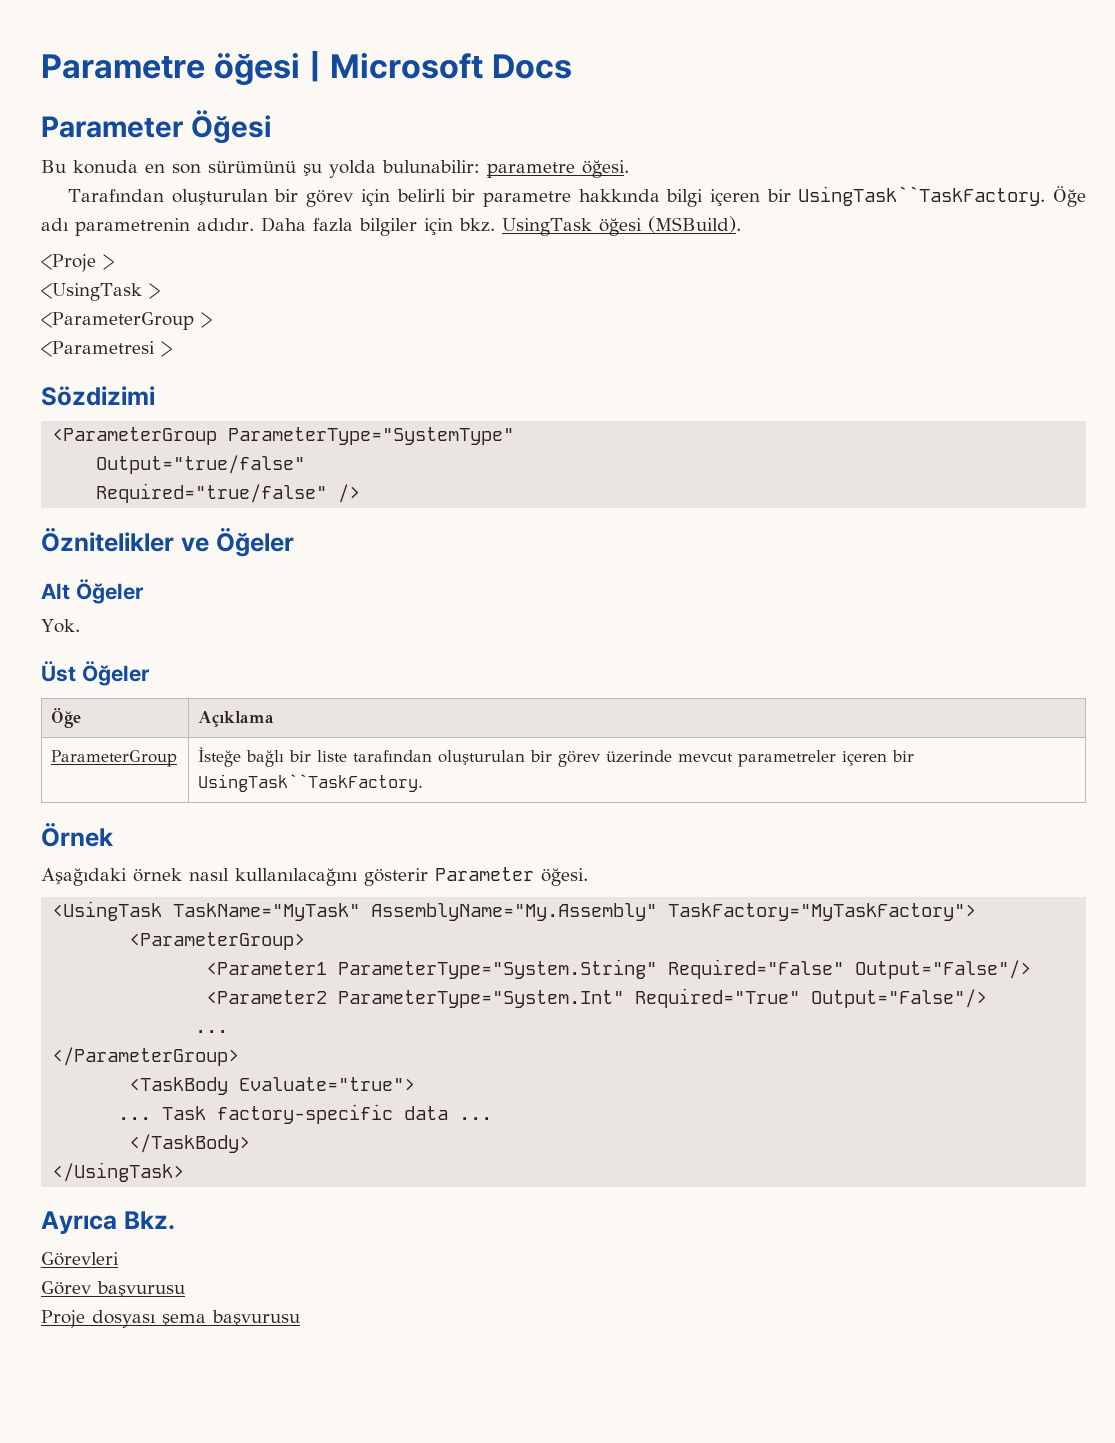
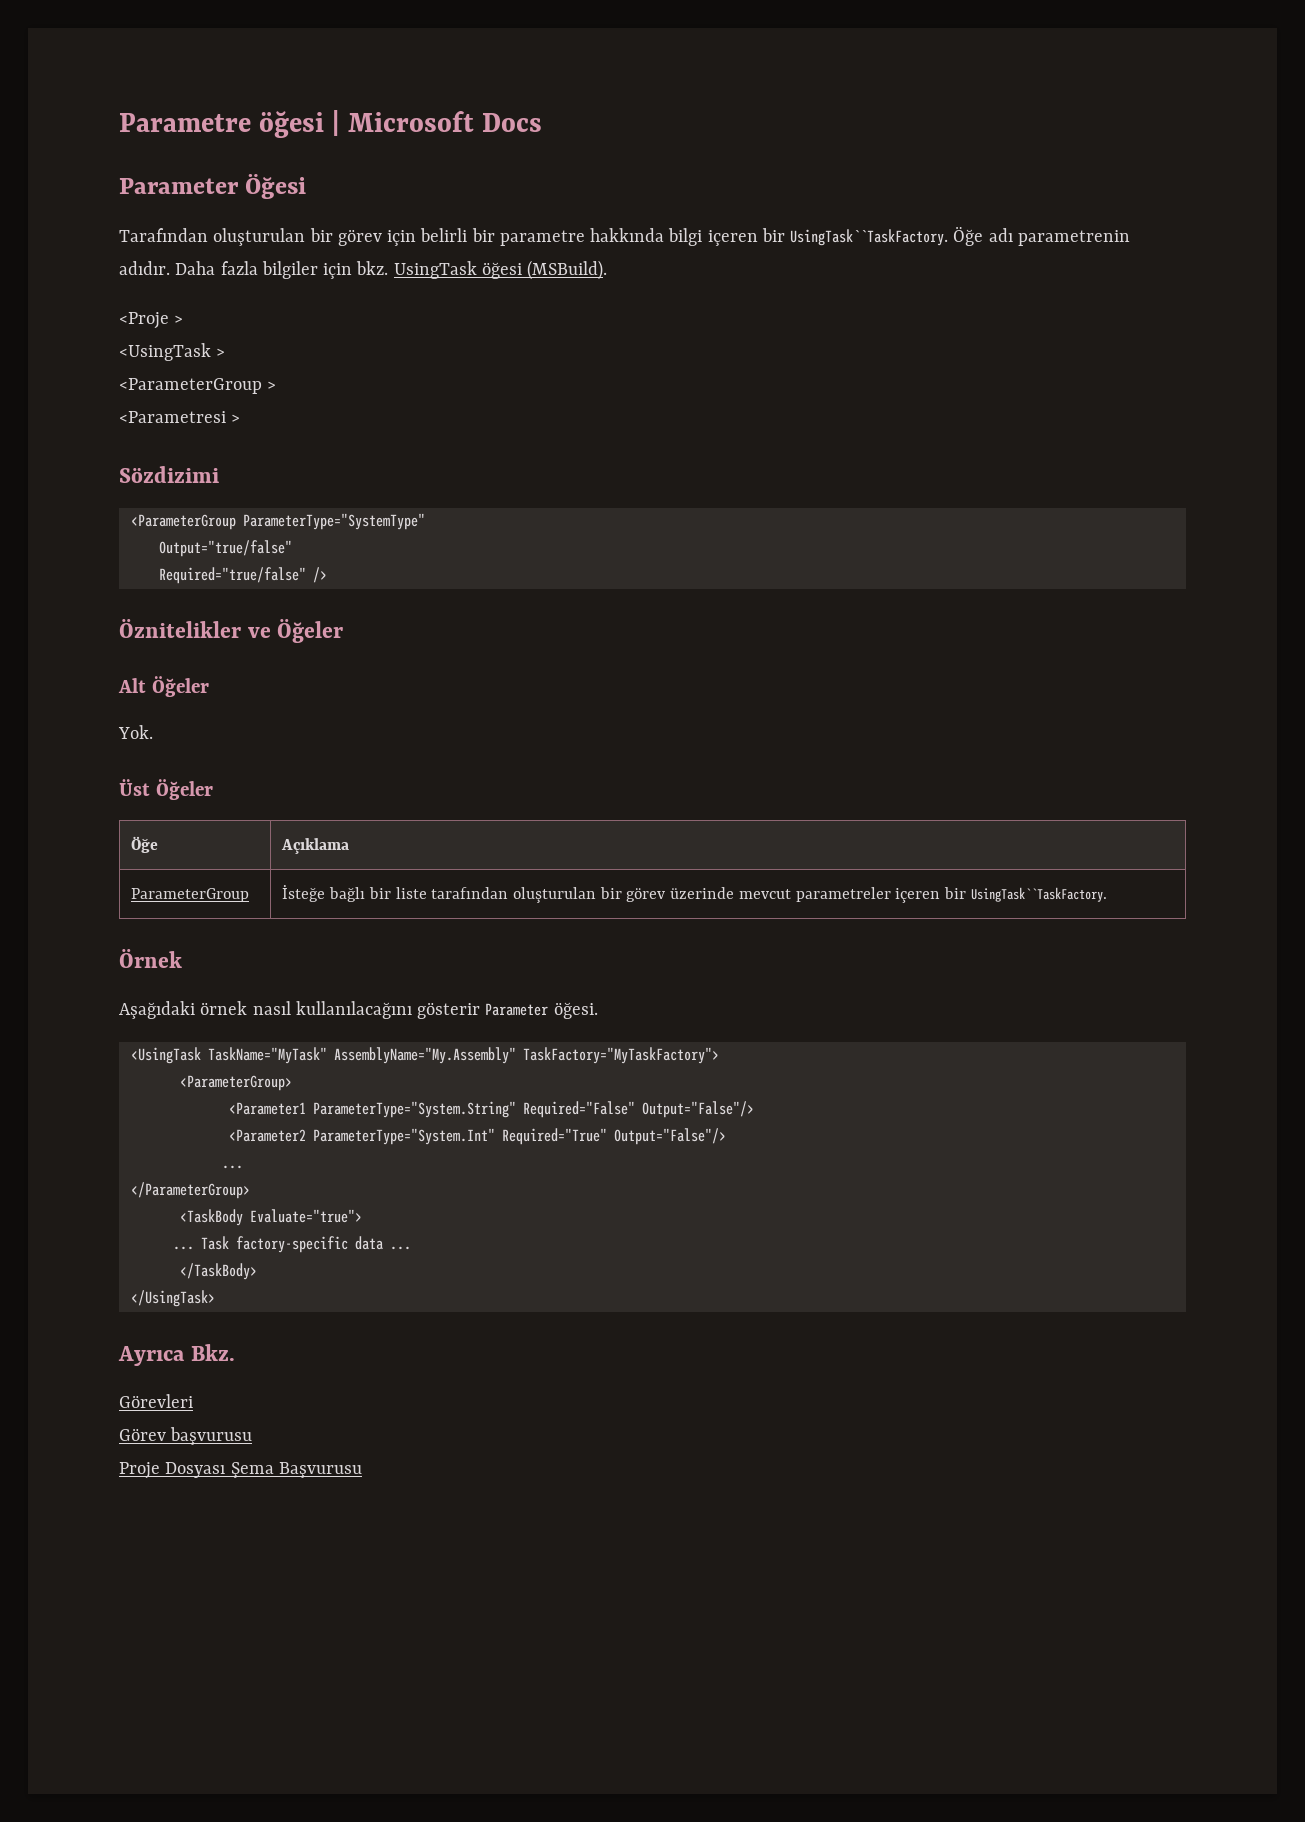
- Bu konuda en son sürümünü şu yolda bulunabilir: parametre öğesi.
- Proje dosyası şema başvurusu
+ Proje Dosyası Şema Başvurusu

